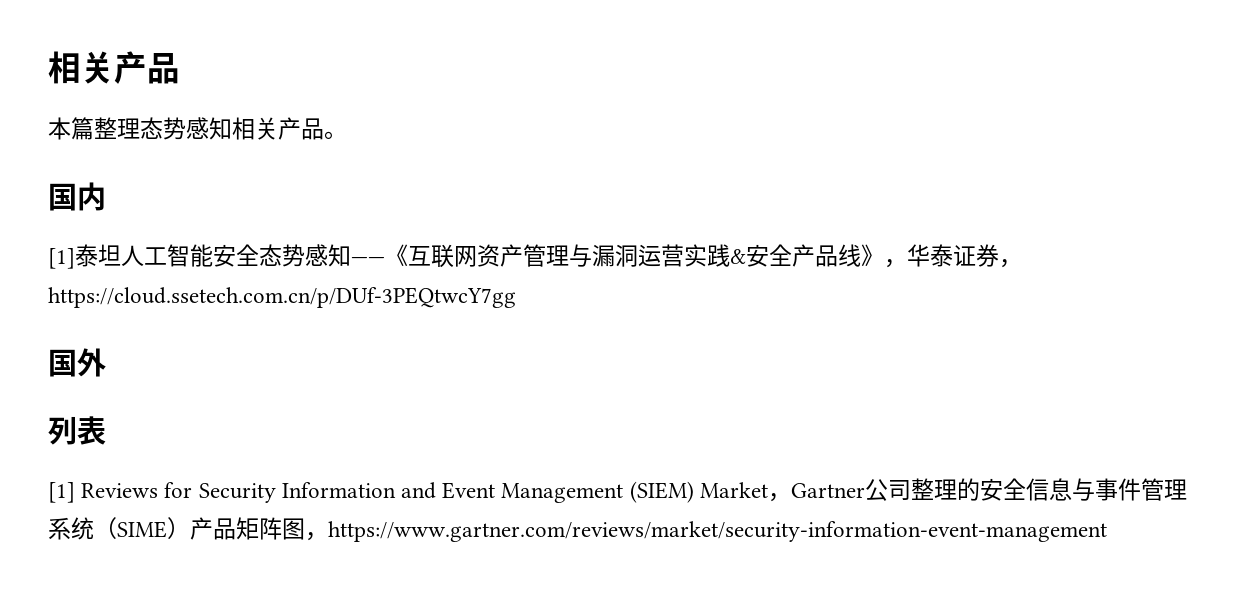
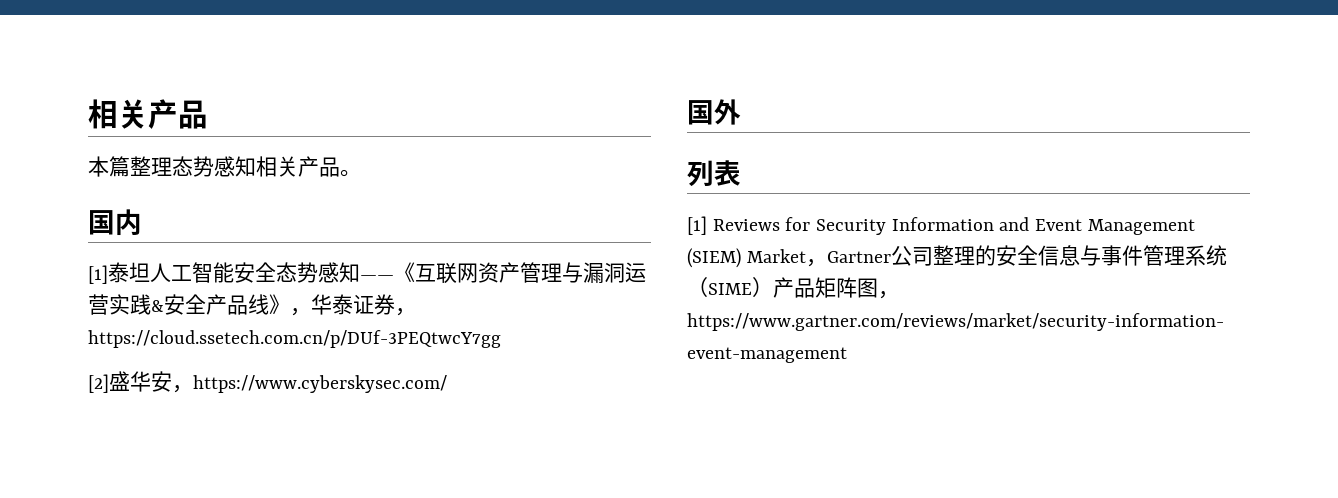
+ [2]盛华安，https://www.cyberskysec.com/

